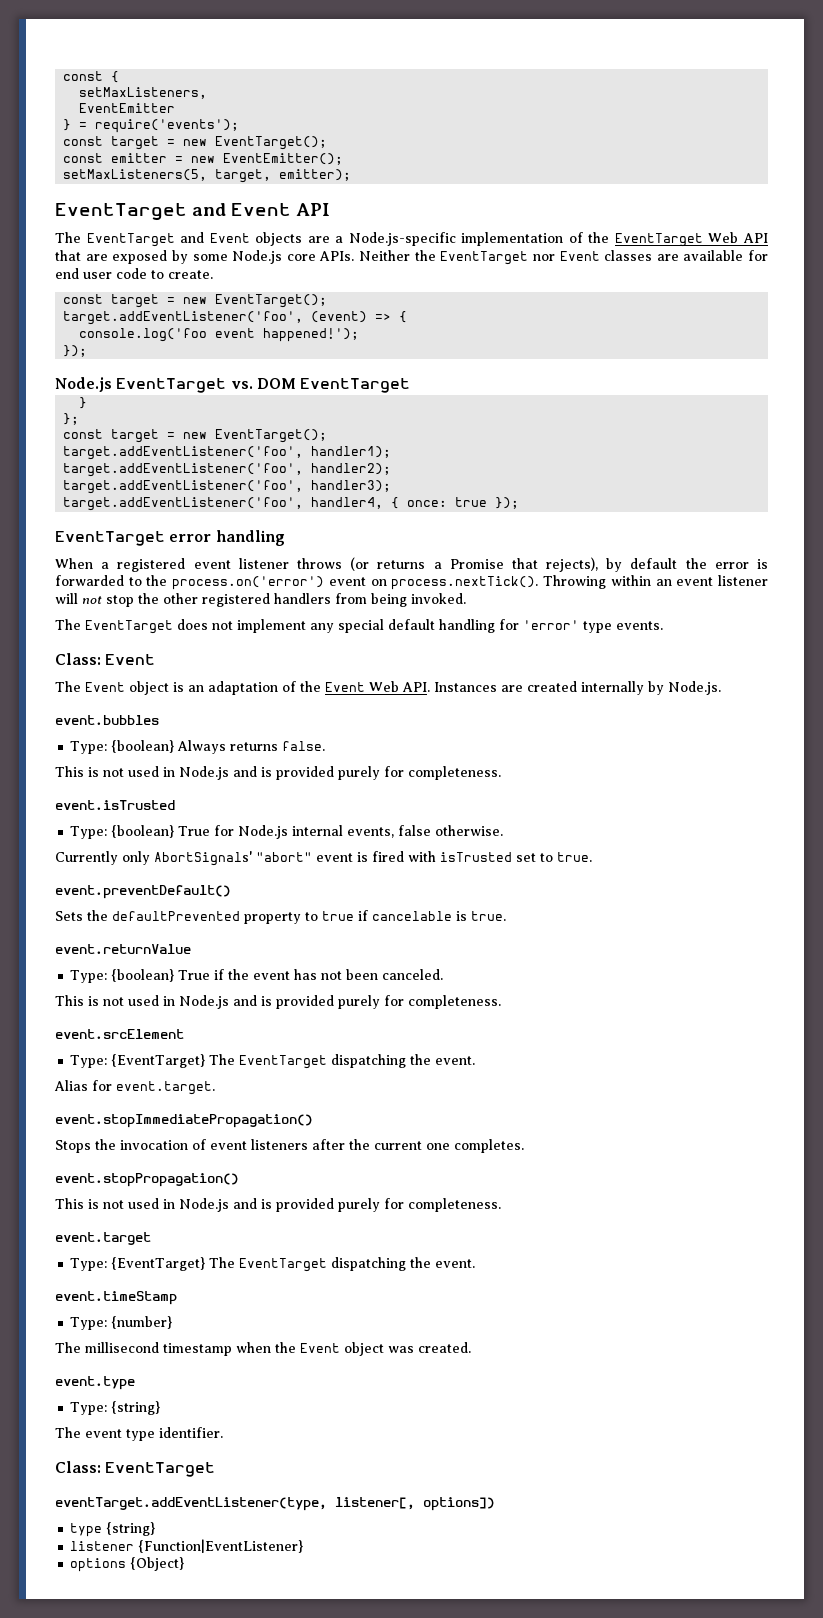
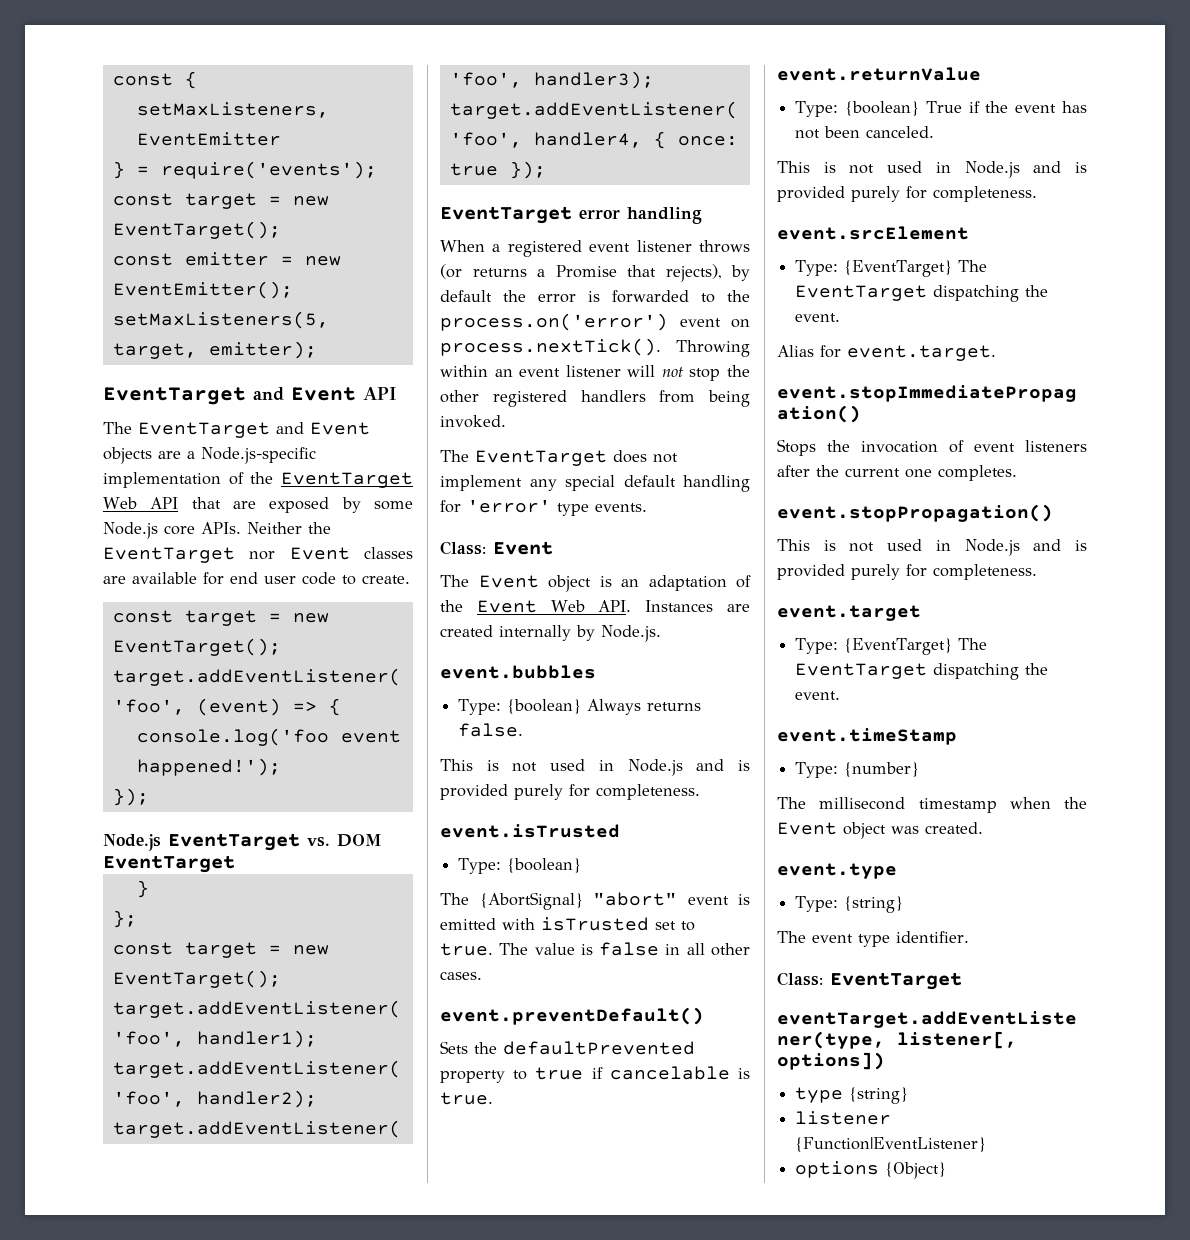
  event.isTrusted
- Type: {boolean} True for Node.js internal events, false otherwise.
- Currently only AbortSignals' "abort" event is fired with isTrusted set to true.
+ Type: {boolean}
+ The {AbortSignal} "abort" event is emitted with isTrusted set to true. The value is false in all other cases.

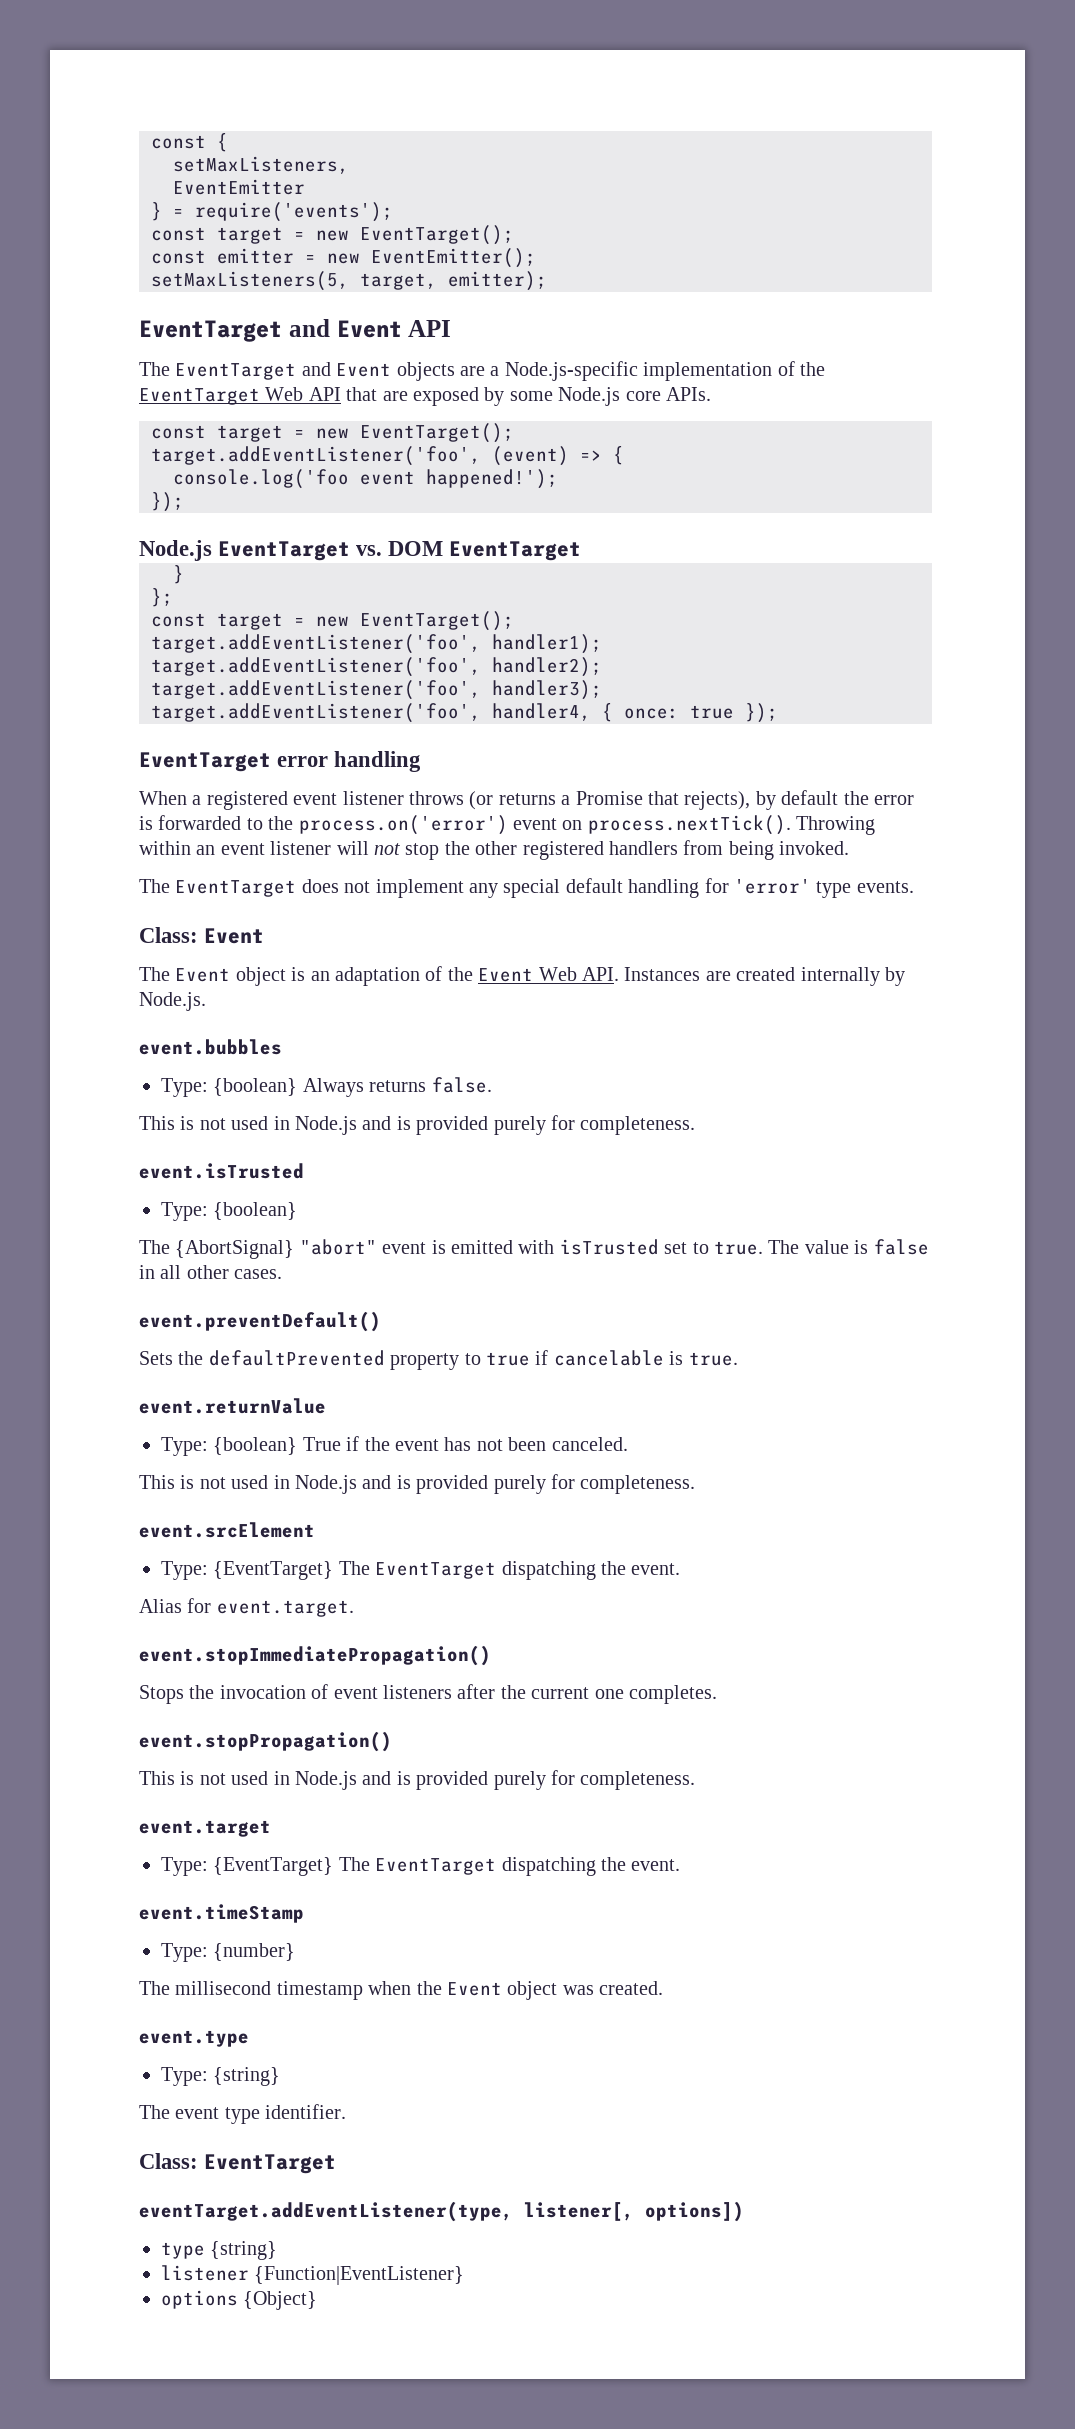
- Neither the EventTarget nor Event classes are available for end user code to create.

